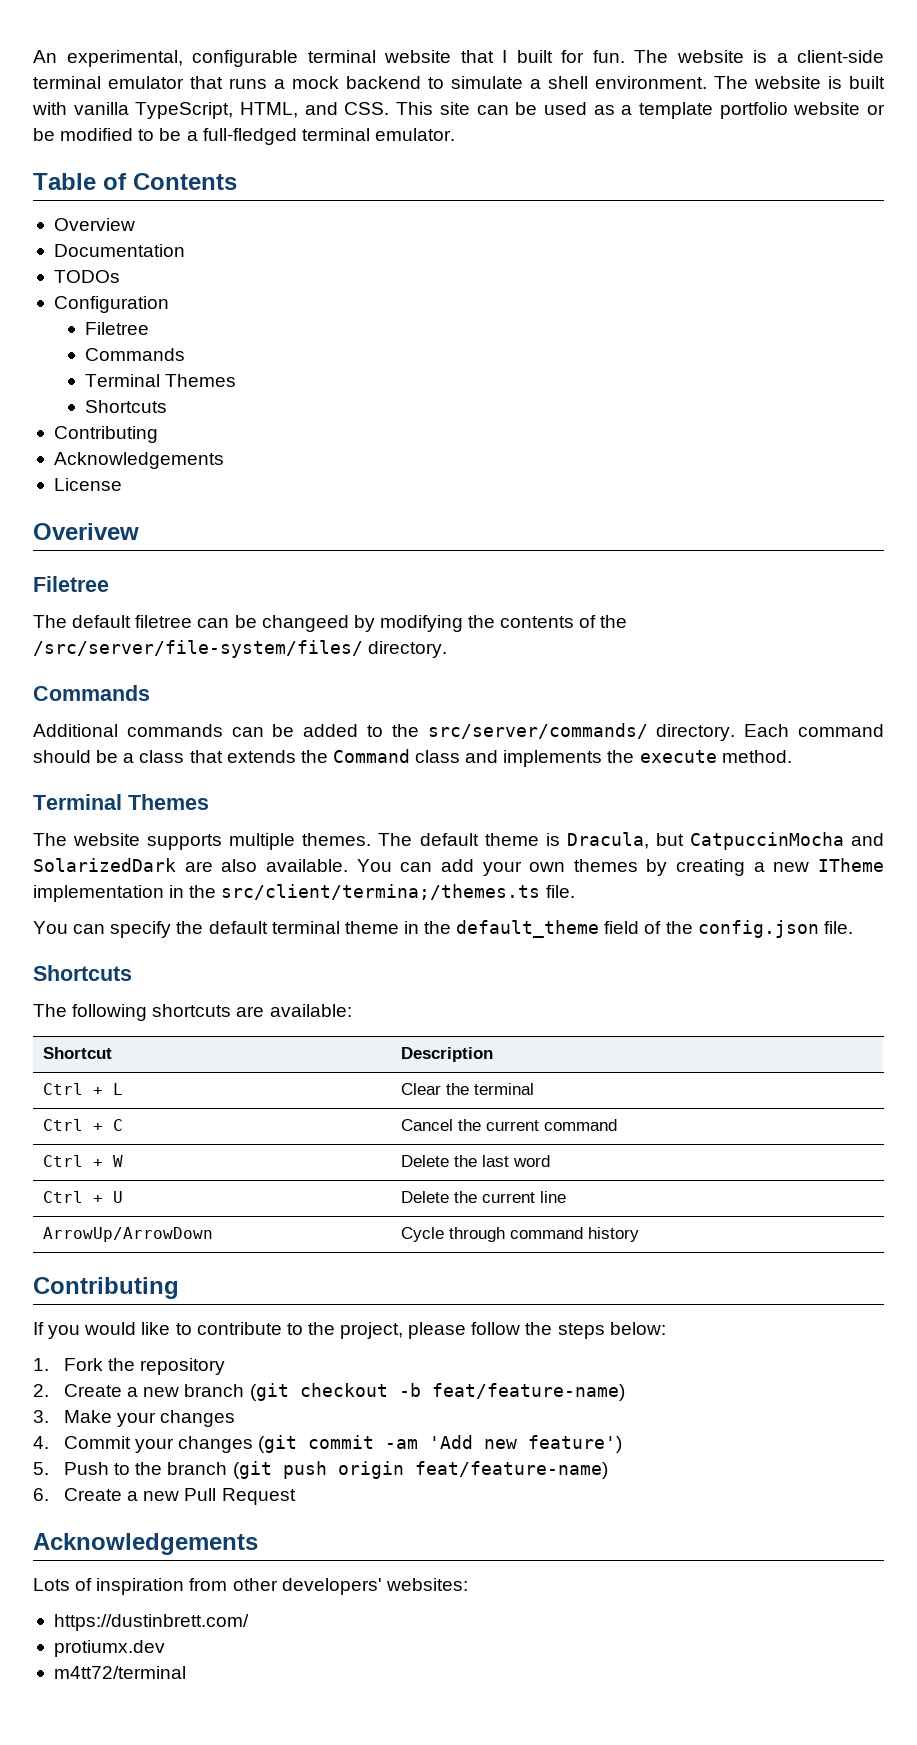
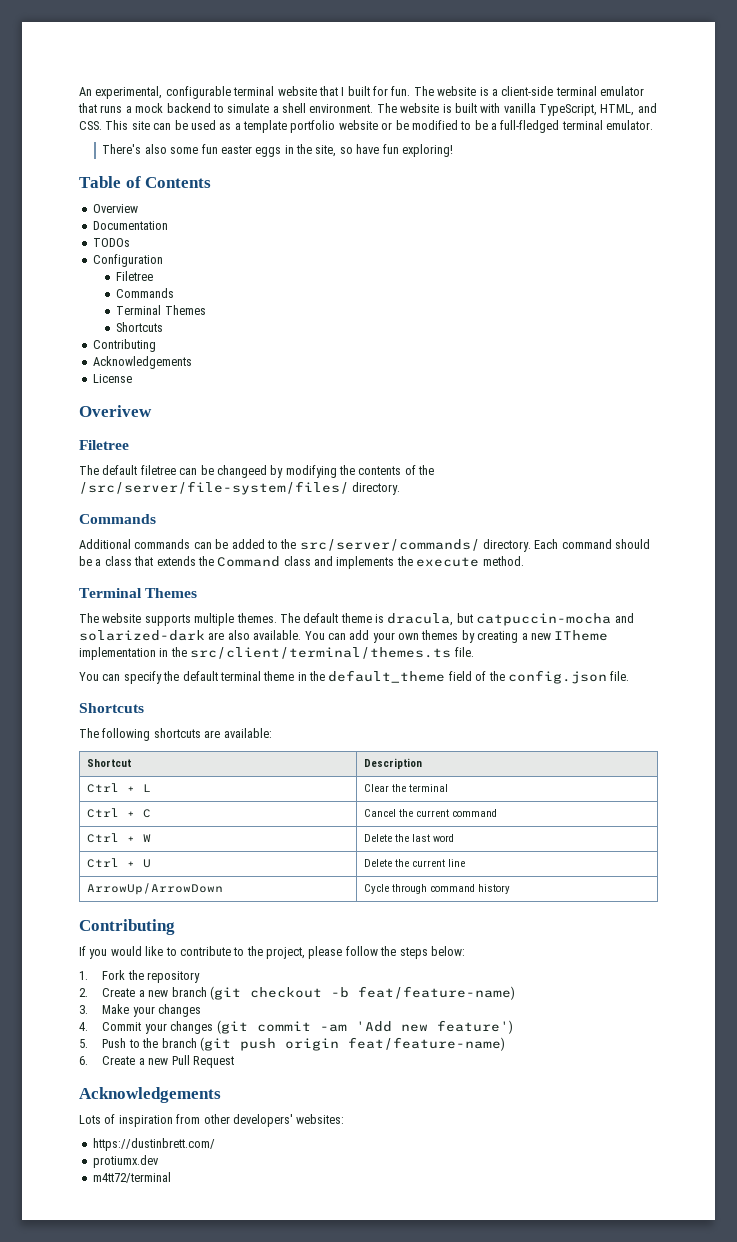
+ There's also some fun easter eggs in the site, so have fun exploring!
- The default theme is Dracula, but CatpuccinMocha and SolarizedDark are also available.
+ The default theme is dracula, but catpuccin-mocha and solarized-dark are also available.
- You can add your own themes by creating a new ITheme implementation in the src/client/termina;/themes.ts file.
+ You can add your own themes by creating a new ITheme implementation in the src/client/terminal/themes.ts file.

